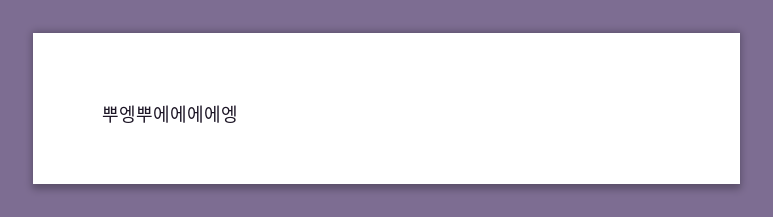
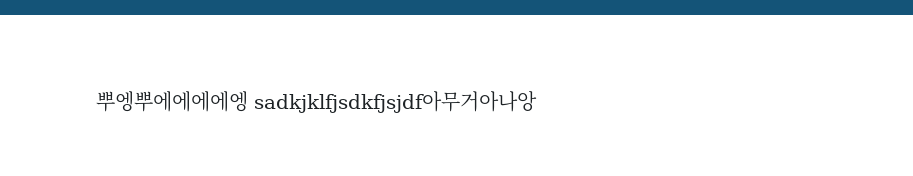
- 뿌엥뿌에에에에엥
+ 뿌엥뿌에에에에엥 sadkjklfjsdkfjsjdf아무거아나앙

